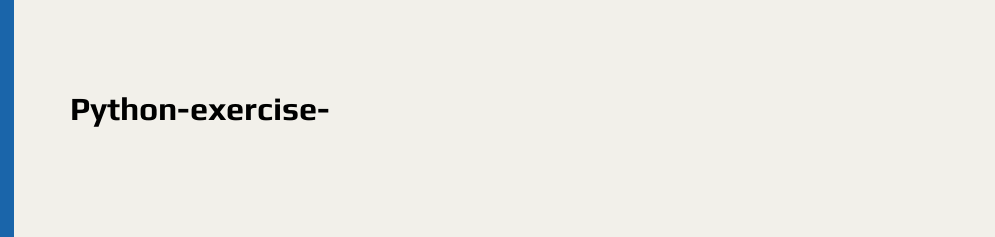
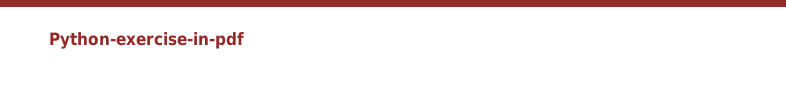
- Python-exercise-
+ Python-exercise-in-pdf

